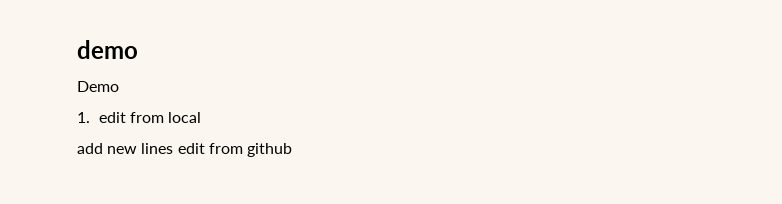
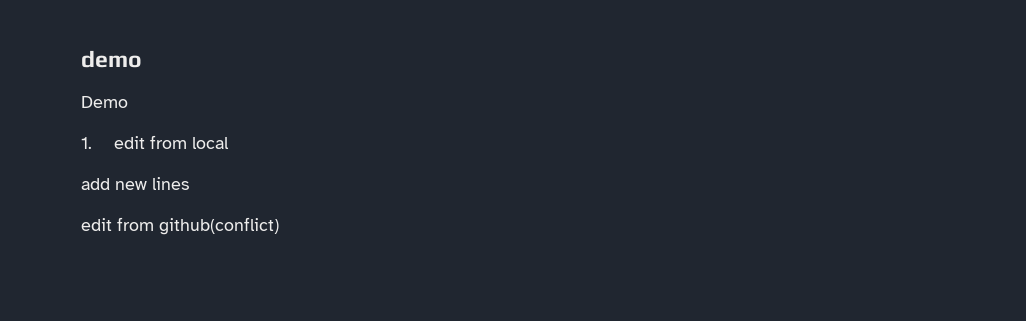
- add new lines edit from github
+ add new lines
+ edit from github(conflict)

